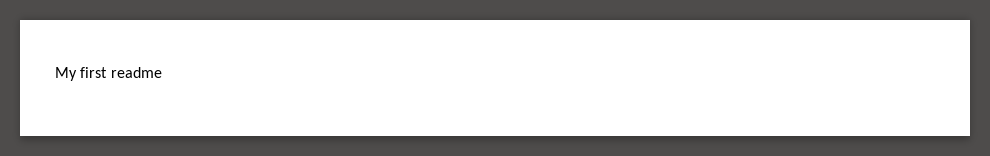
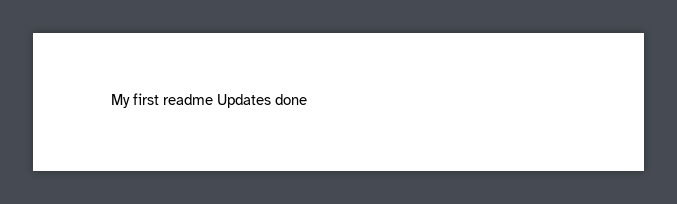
- My first readme
+ My first readme Updates done

